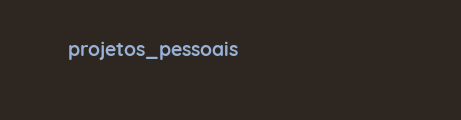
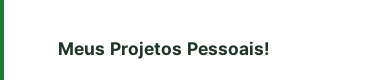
- projetos_pessoais
+ Meus Projetos Pessoais!

